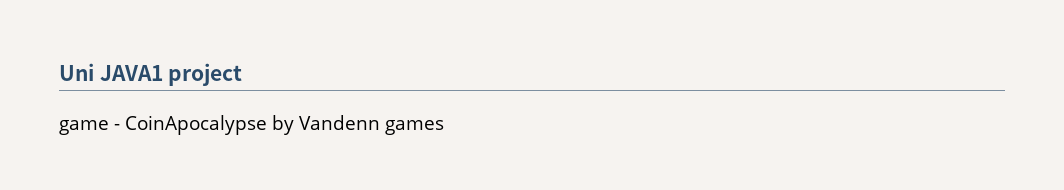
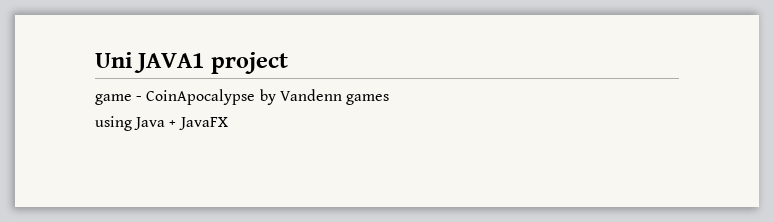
+ using Java + JavaFX

